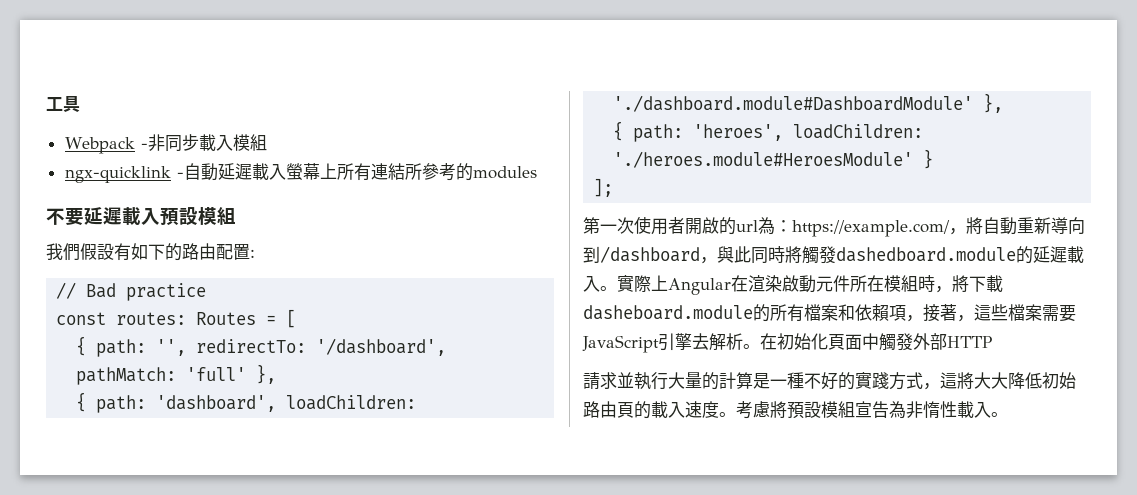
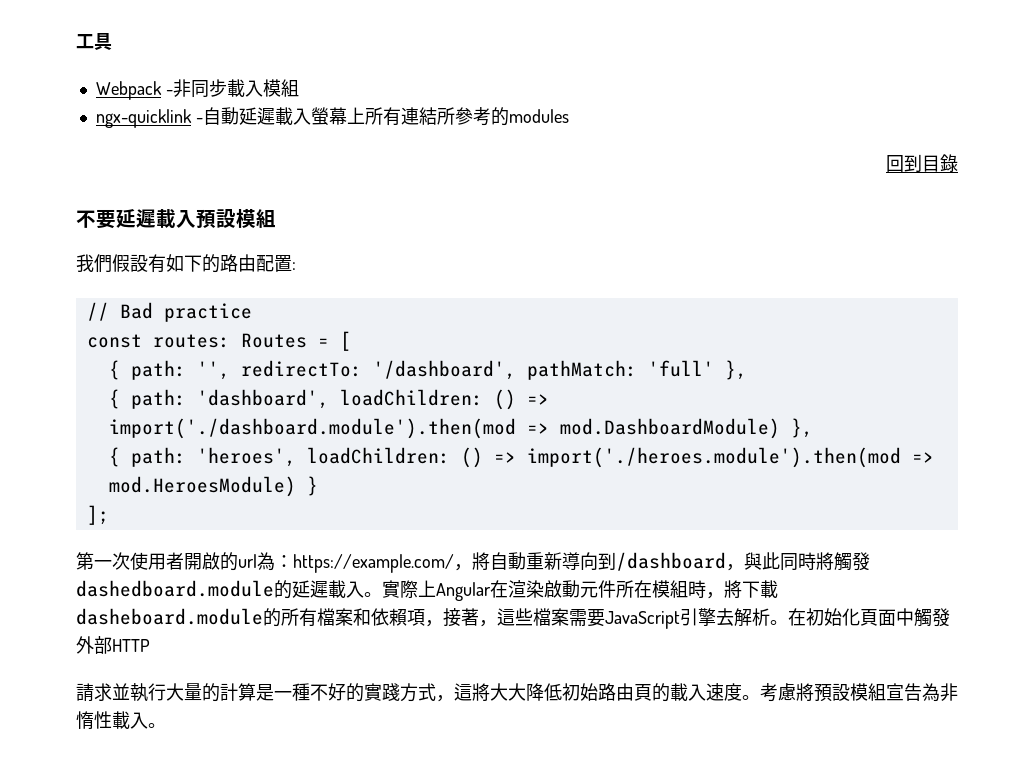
+ 回到目錄
- { path: 'dashboard', loadChildren: './dashboard.module#DashboardModule' },
+ { path: 'dashboard', loadChildren: () => import('./dashboard.module').then(mod => mod.DashboardModule) },
- { path: 'heroes', loadChildren: './heroes.module#HeroesModule' }
+ { path: 'heroes', loadChildren: () => import('./heroes.module').then(mod => mod.HeroesModule) }

